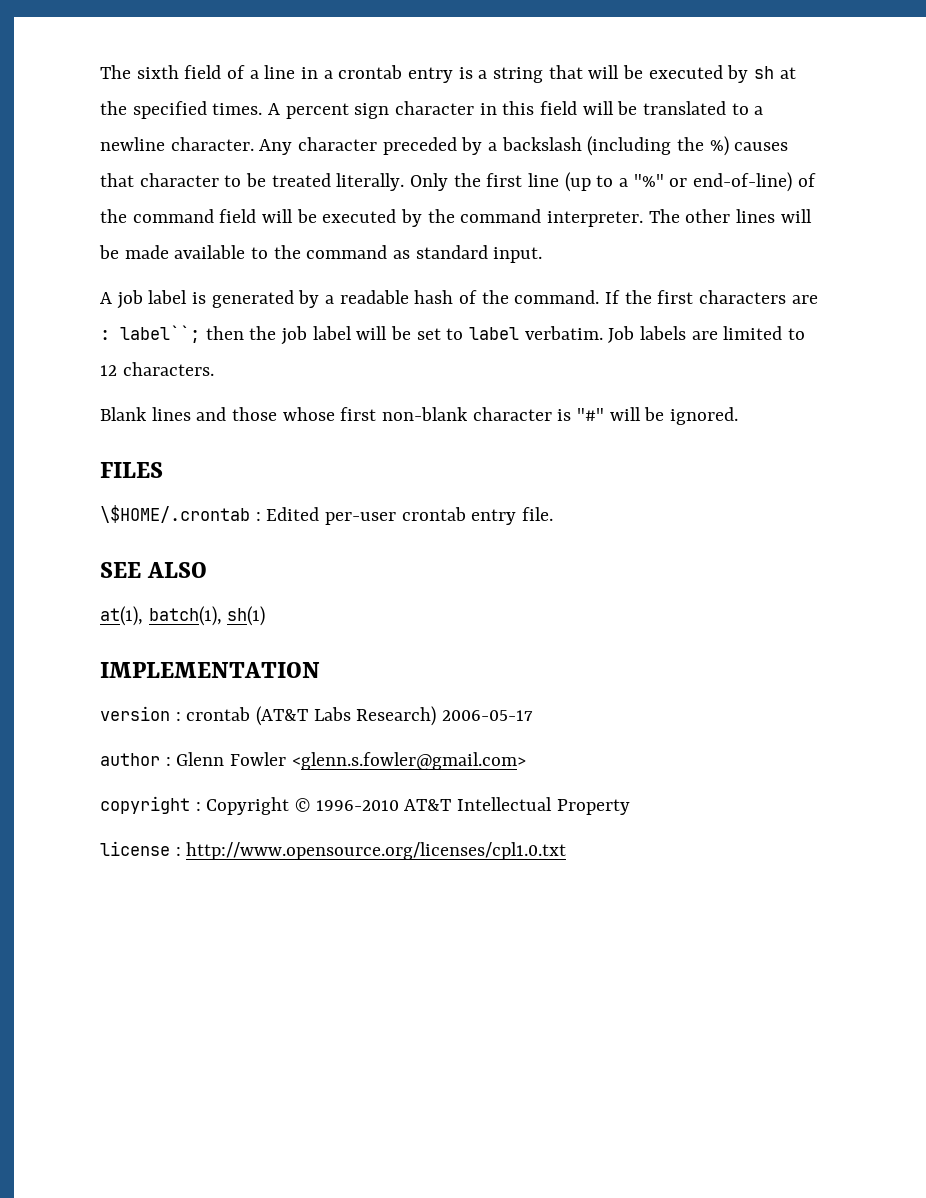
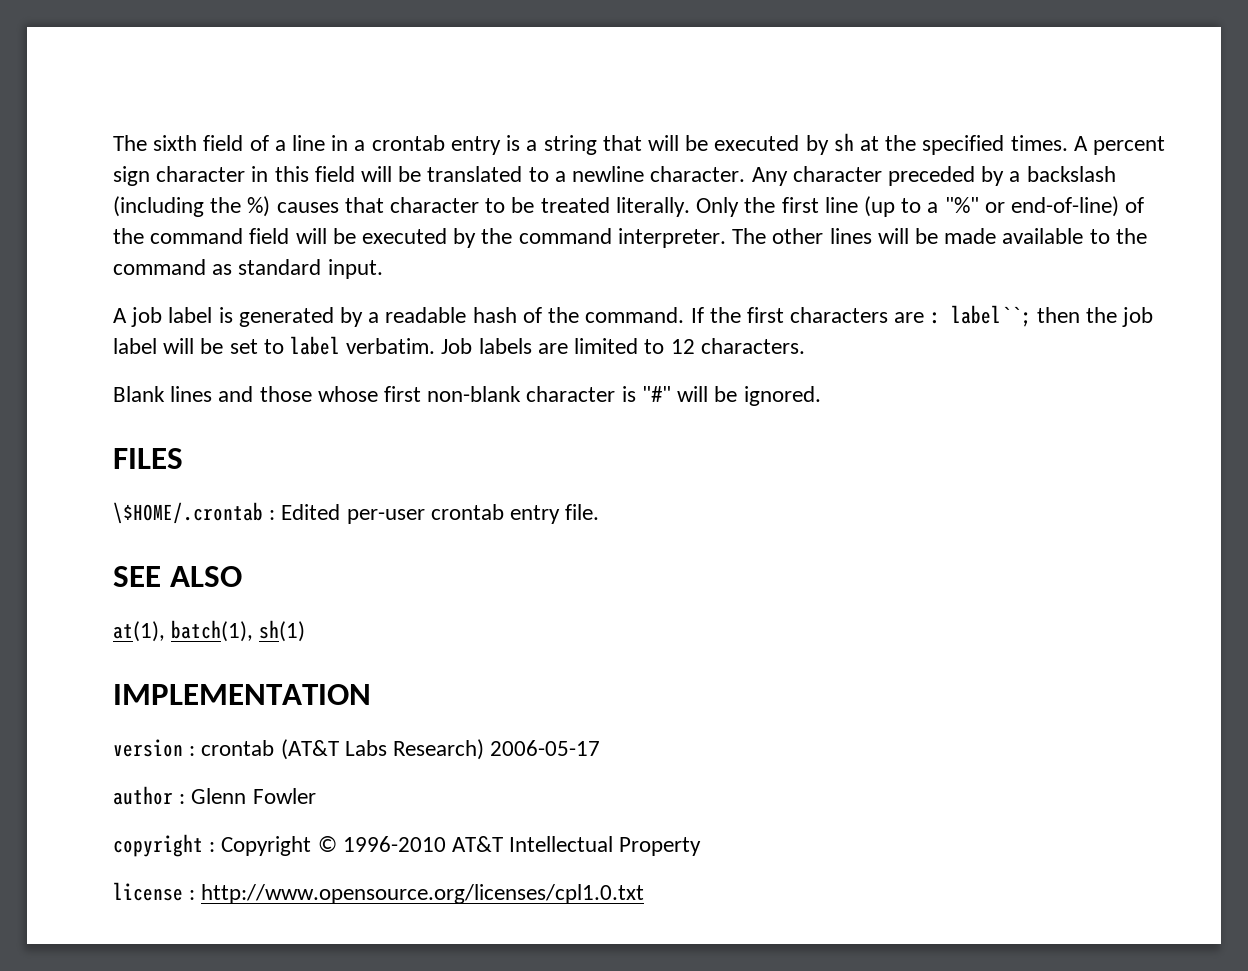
- author : Glenn Fowler <glenn.s.fowler@gmail.com>
+ author : Glenn Fowler

